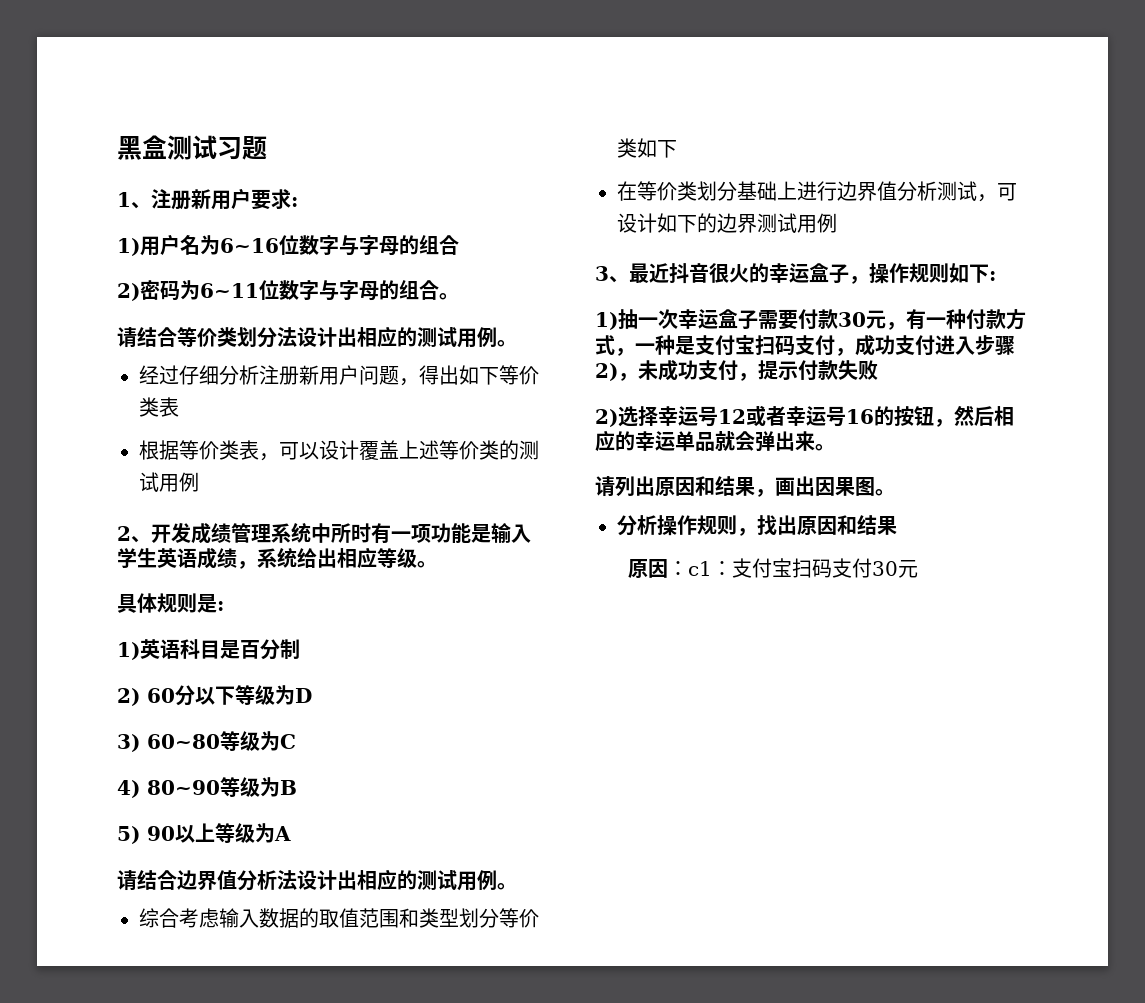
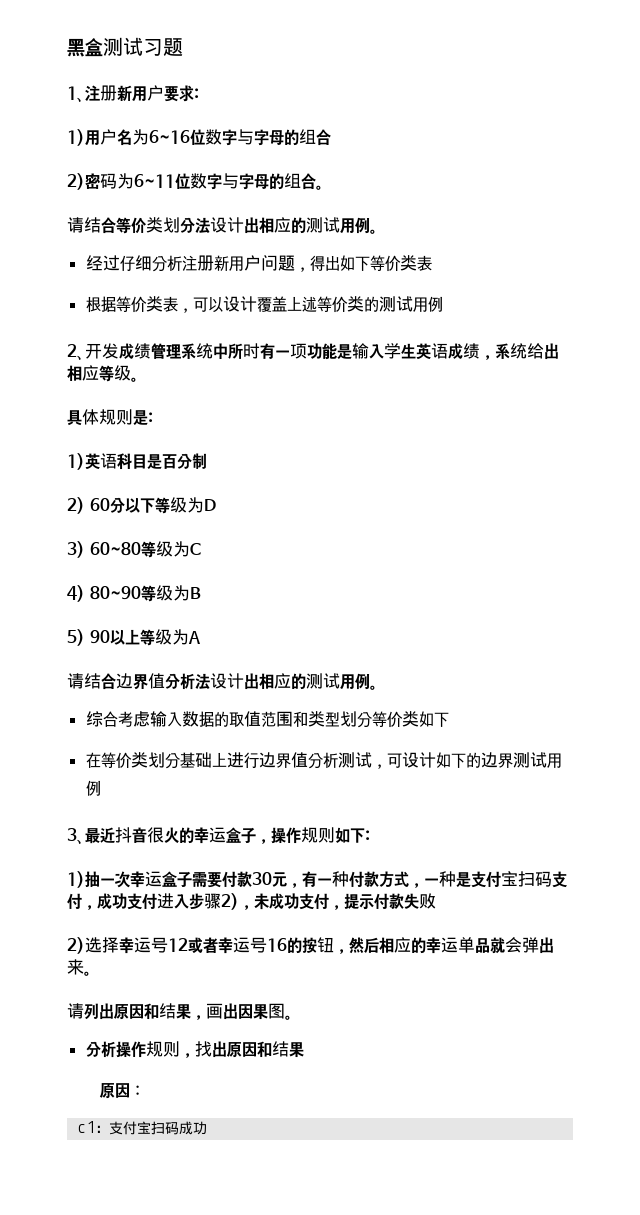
- 原因：c1：支付宝扫码支付30元
+ 原因：
+ c1：支付宝扫码成功

